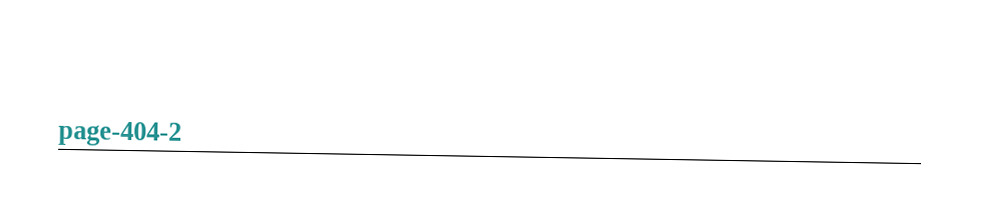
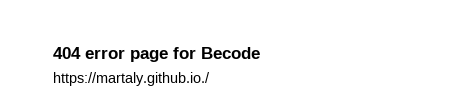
- page-404-2
+ 404 error page for Becode
+ https://martaly.github.io./

